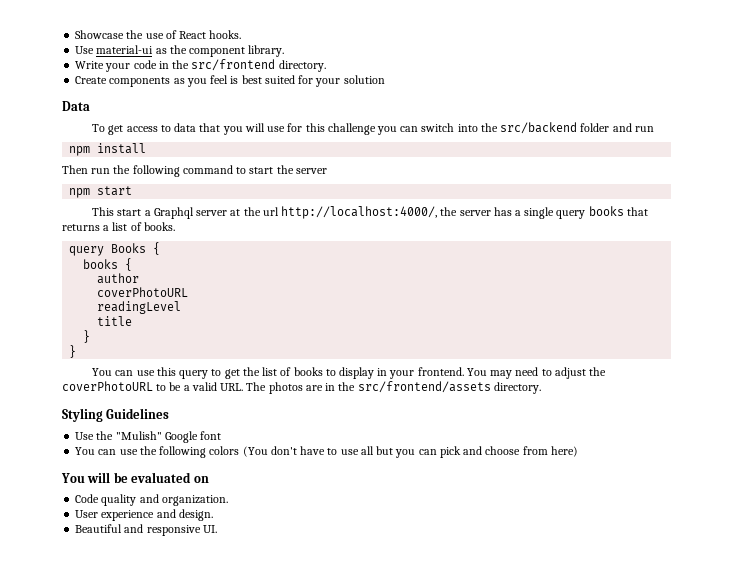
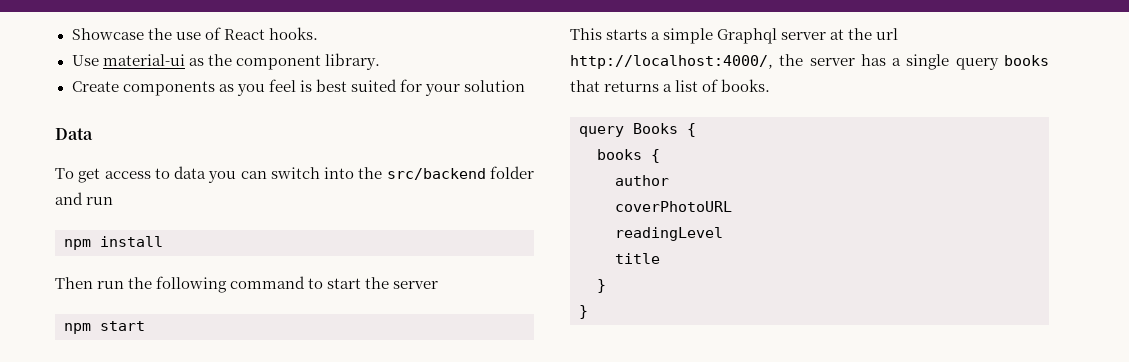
- Write your code in the src/frontend directory.
- To get access to data that you will use for this challenge you can switch into the src/backend folder and run
+ To get access to data you can switch into the src/backend folder and run
- This start a Graphql server at the url http://localhost:4000/, the server has a single query books that returns a list of books.
+ This starts a simple Graphql server at the url http://localhost:4000/, the server has a single query books that returns a list of books.
- You can use this query to get the list of books to display in your frontend. You may need to adjust the coverPhotoURL to be a valid URL. The photos are in the src/frontend/assets directory.
- Styling Guidelines
- Use the "Mulish" Google font
- You can use the following colors (You don't have to use all but you can pick and choose from here)
- You will be evaluated on
- Code quality and organization.
- User experience and design.
- Beautiful and responsive UI.

